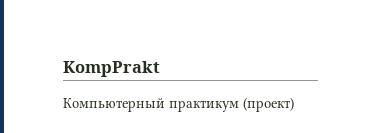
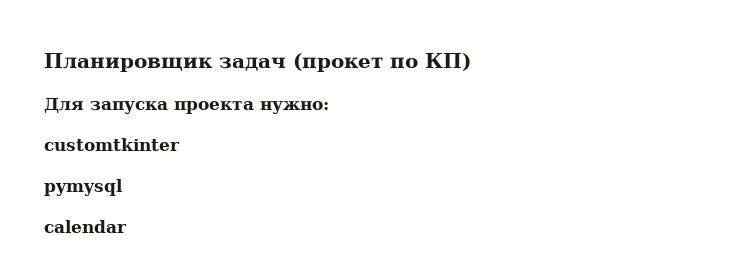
- KompPrakt
- Компьютерный практикум (проект)
+ Планировщик задач (прокет по КП)
+ Для запуска проекта нужно:
+ customtkinter
+ pymysql
+ calendar

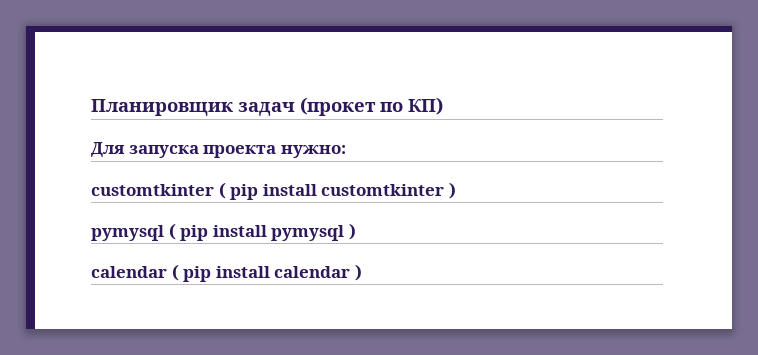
- customtkinter
- pymysql
- calendar
+ customtkinter ( pip install customtkinter )
+ pymysql ( pip install pymysql )
+ calendar ( pip install calendar )

